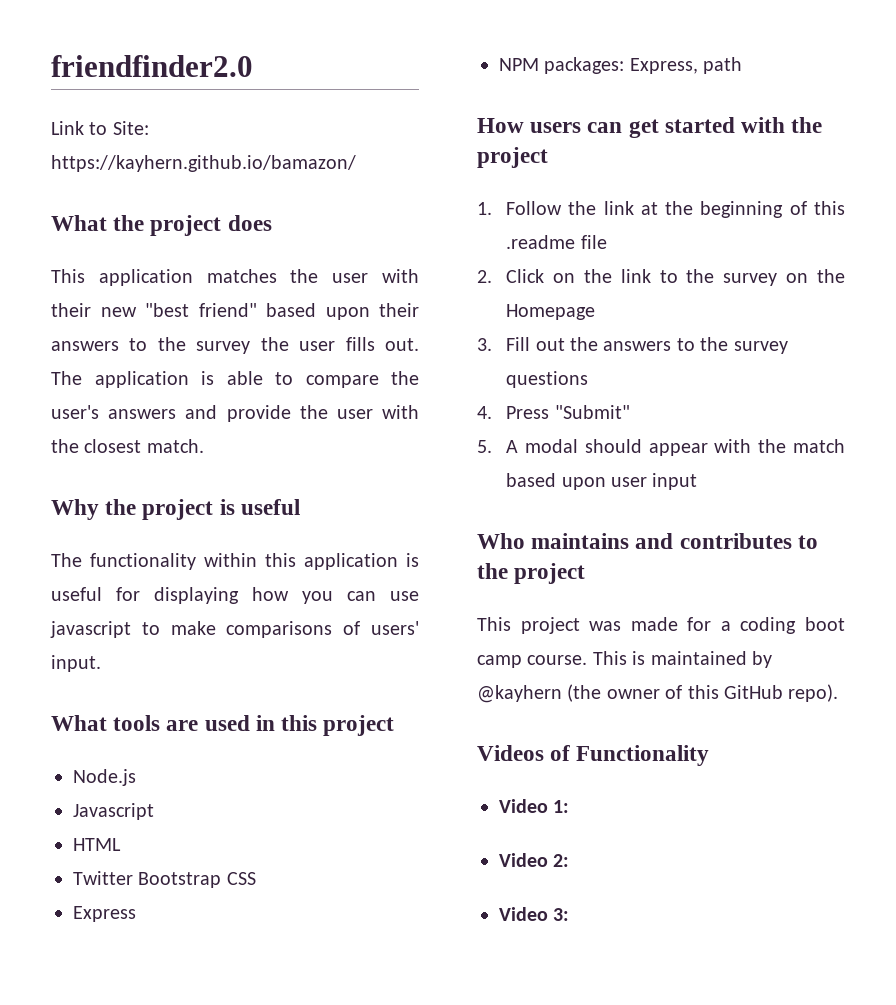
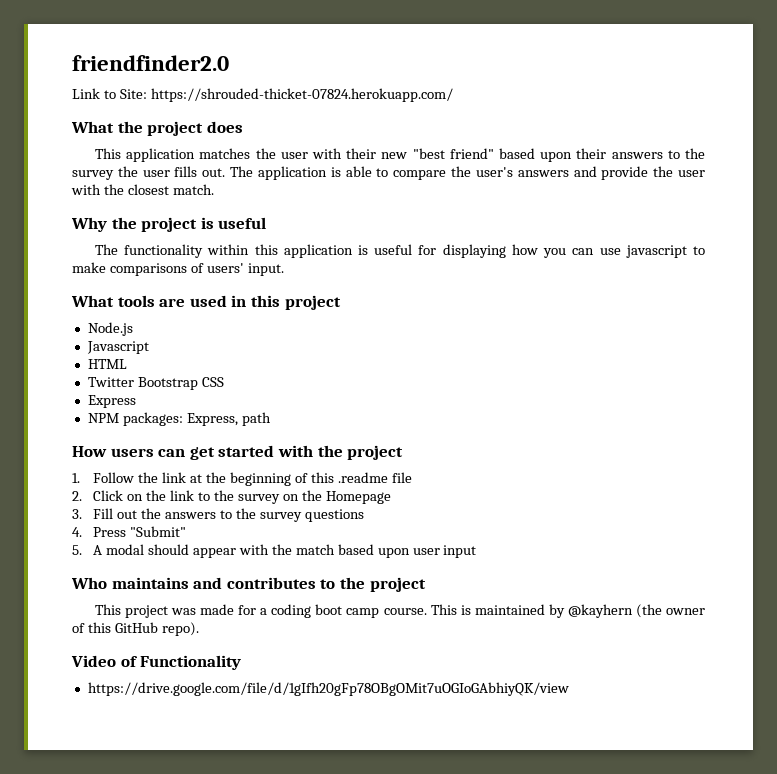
- Link to Site: https://kayhern.github.io/bamazon/
+ Link to Site: https://shrouded-thicket-07824.herokuapp.com/
- Videos of Functionality
+ Video of Functionality
- Video 1:
- Video 2:
- Video 3:
+ https://drive.google.com/file/d/1gIfh20gFp78OBgOMit7uOGIoGAbhiyQK/view

